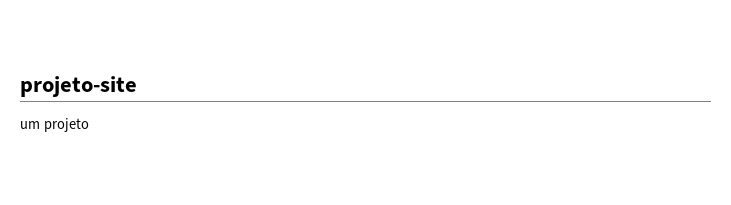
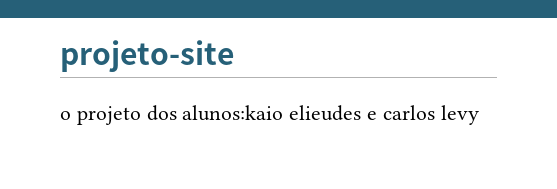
- um projeto
+ o projeto dos alunos:kaio elieudes e carlos levy

